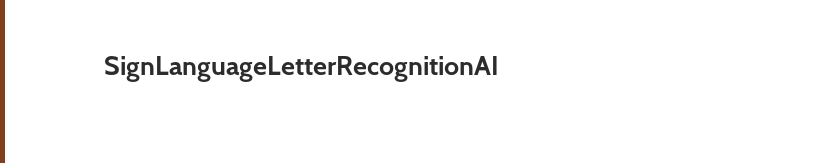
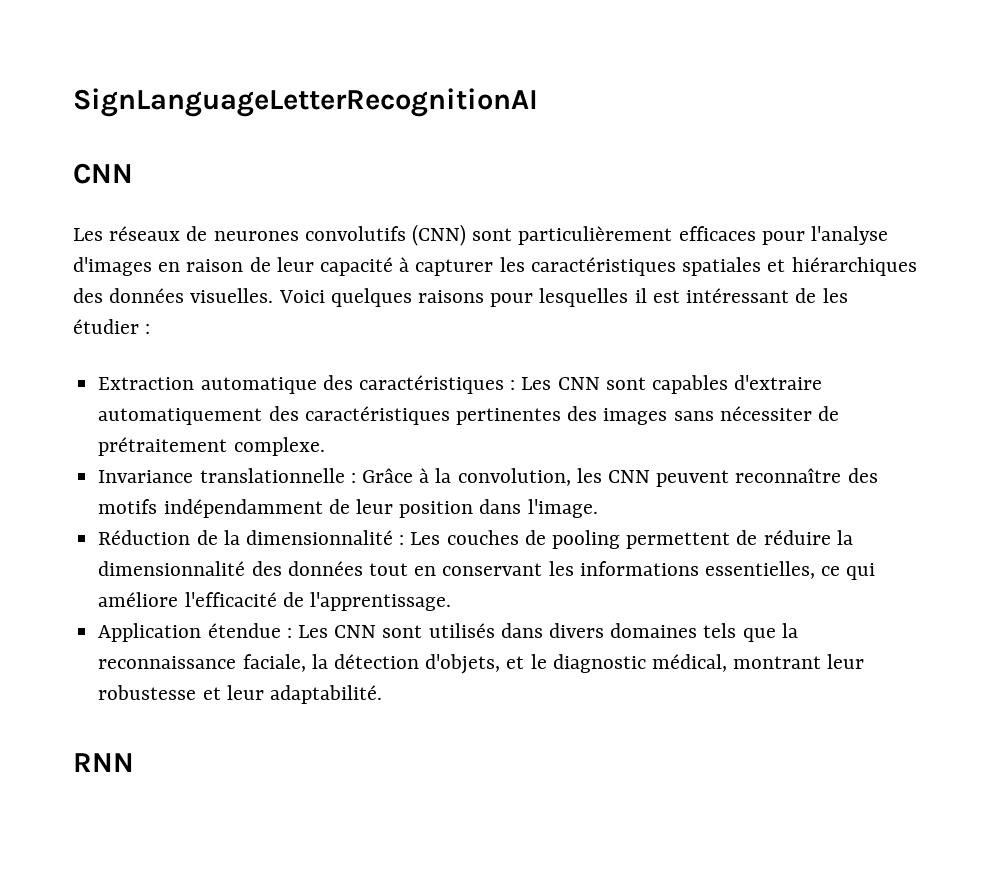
  SignLanguageLetterRecognitionAI
+ CNN
+ Les réseaux de neurones convolutifs (CNN) sont particulièrement efficaces pour l'analyse d'images en raison de leur capacité à capturer les caractéristiques spatiales et hiérarchiques des données visuelles. Voici quelques raisons pour lesquelles il est intéressant de les étudier :
+ Extraction automatique des caractéristiques : Les CNN sont capables d'extraire automatiquement des caractéristiques pertinentes des images sans nécessiter de prétraitement complexe.
+ Invariance translationnelle : Grâce à la convolution, les CNN peuvent reconnaître des motifs indépendamment de leur position dans l'image.
+ Réduction de la dimensionnalité : Les couches de pooling permettent de réduire la dimensionnalité des données tout en conservant les informations essentielles, ce qui améliore l'efficacité de l'apprentissage.
+ Application étendue : Les CNN sont utilisés dans divers domaines tels que la reconnaissance faciale, la détection d'objets, et le diagnostic médical, montrant leur robustesse et leur adaptabilité.
+ RNN

